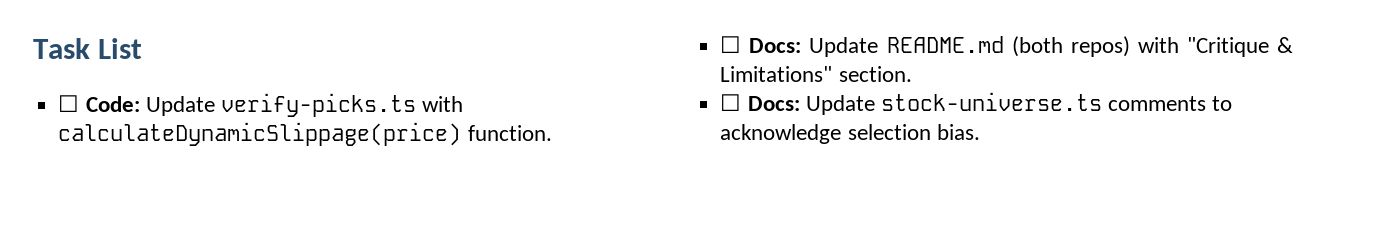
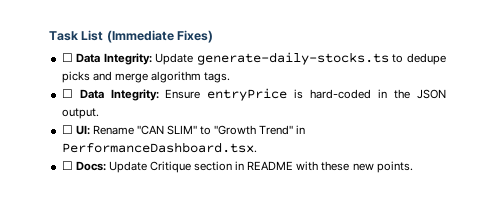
- Task List
- ☐ Code: Update verify-picks.ts with calculateDynamicSlippage(price) function.
- ☐ Docs: Update README.md (both repos) with "Critique & Limitations" section.
- ☐ Docs: Update stock-universe.ts comments to acknowledge selection bias.
+ Task List (Immediate Fixes)
+ ☐ Data Integrity: Update generate-daily-stocks.ts to dedupe picks and merge algorithm tags.
+ ☐ Data Integrity: Ensure entryPrice is hard-coded in the JSON output.
+ ☐ UI: Rename "CAN SLIM" to "Growth Trend" in PerformanceDashboard.tsx.
+ ☐ Docs: Update Critique section in README with these new points.

